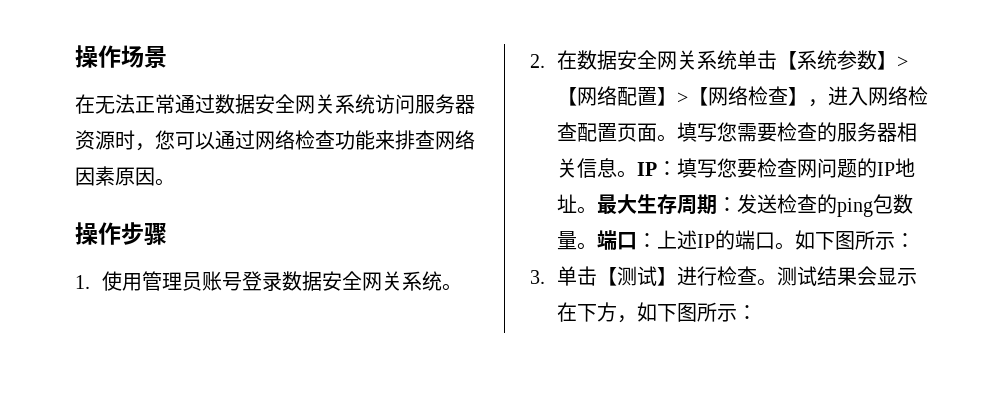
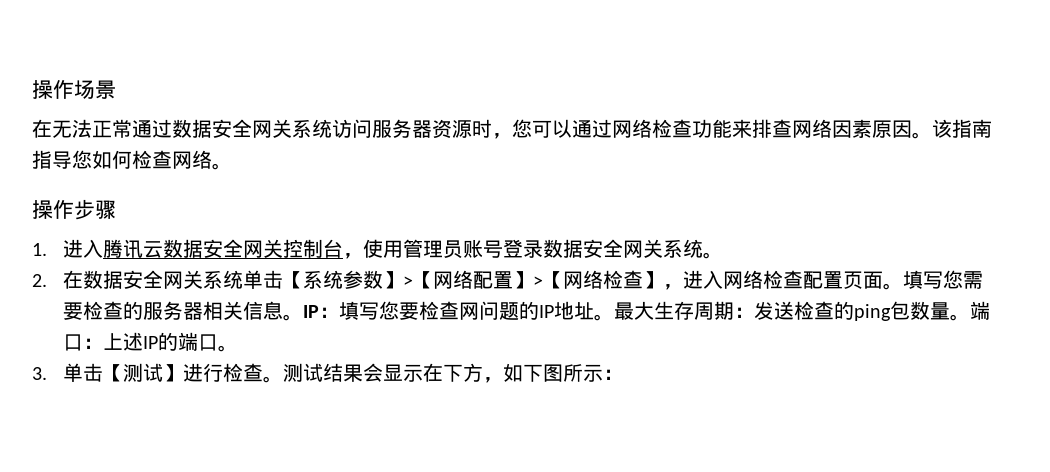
- 在无法正常通过数据安全网关系统访问服务器资源时，您可以通过网络检查功能来排查网络因素原因。
+ 在无法正常通过数据安全网关系统访问服务器资源时，您可以通过网络检查功能来排查网络因素原因。该指南指导您如何检查网络。
  操作步骤
- 1.使用管理员账号登录数据安全网关系统。
+ 1.进入腾讯云数据安全网关控制台，使用管理员账号登录数据安全网关系统。
- 端口：上述IP的端口。如下图所示：
+ 端口：上述IP的端口。

